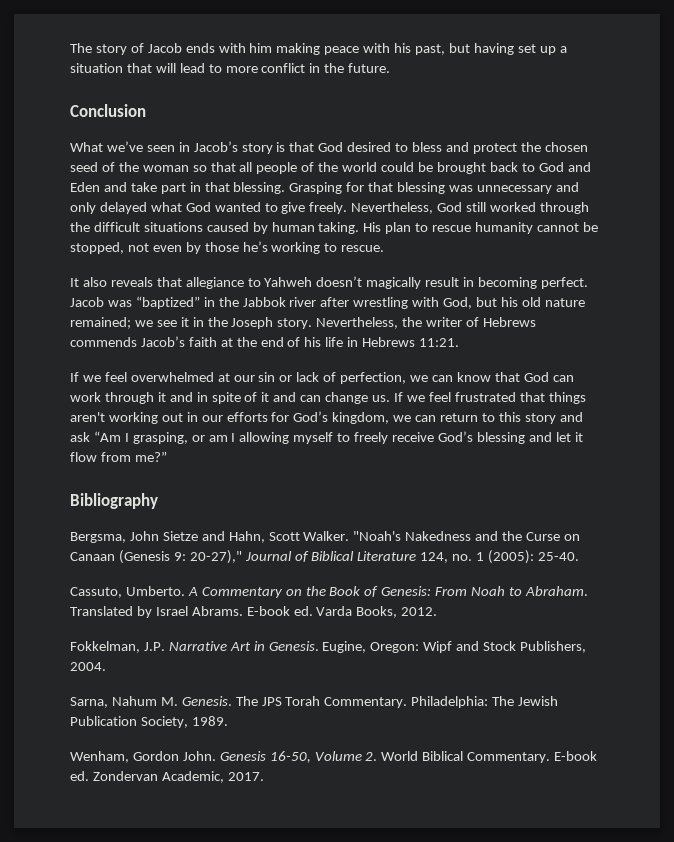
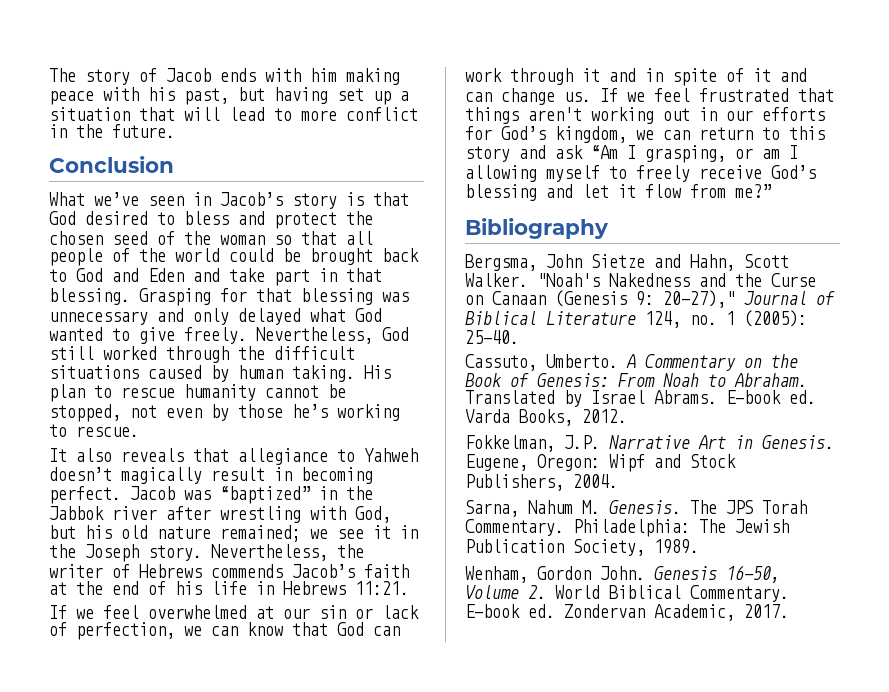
- Eugine, Oregon: Wipf and Stock Publishers, 2004.
+ Eugene, Oregon: Wipf and Stock Publishers, 2004.

